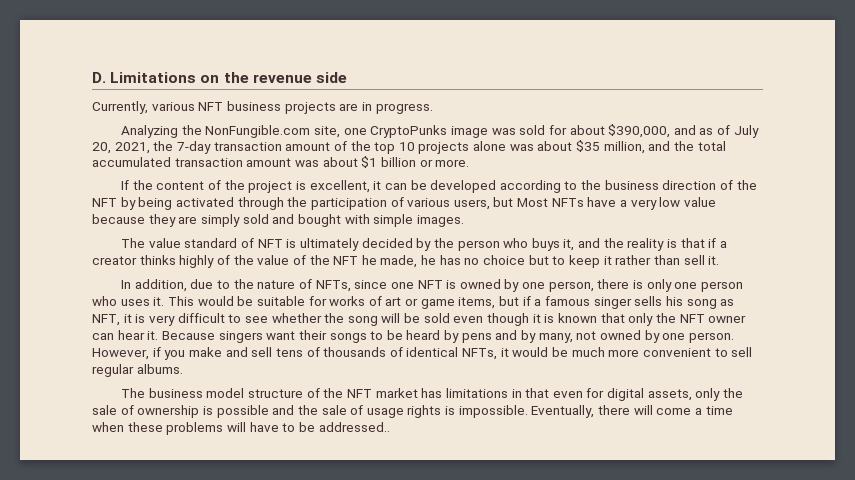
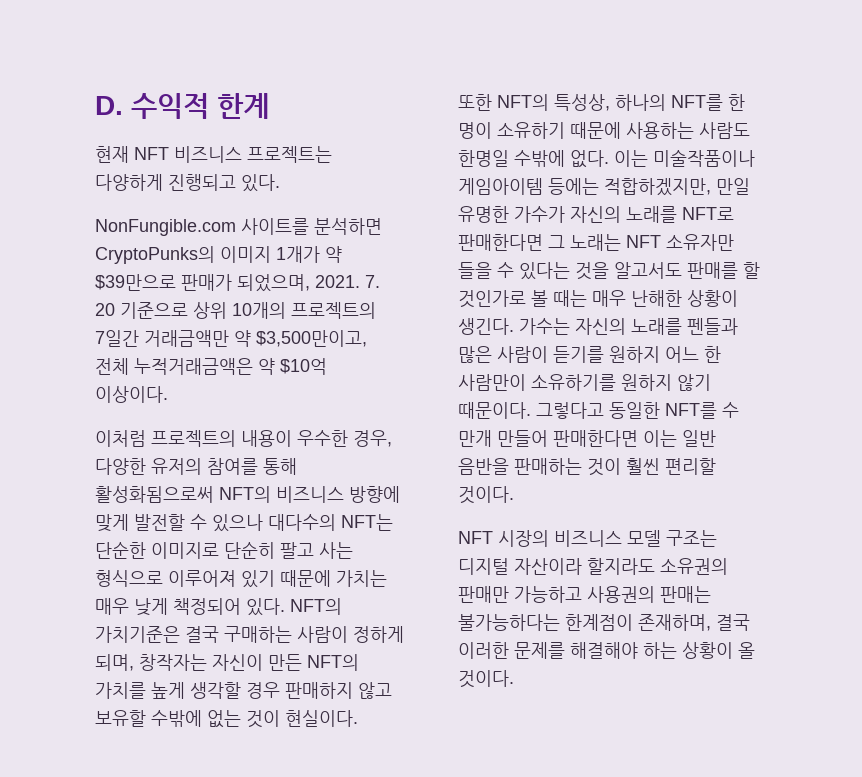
- D. Limitations on the revenue side
- Currently, various NFT business projects are in progress.
- Analyzing the NonFungible.com site, one CryptoPunks image was sold for about $390,000, and as of July 20, 2021, the 7-day transaction amount of the top 10 projects alone was about $35 million, and the total accumulated transaction amount was about $1 billion or more.
- If the content of the project is excellent, it can be developed according to the business direction of the NFT by being activated through the participation of various users, but Most NFTs have a very low value because they are simply sold and bought with simple images.
- The value standard of NFT is ultimately decided by the person who buys it, and the reality is that if a creator thinks highly of the value of the NFT he made, he has no choice but to keep it rather than sell it.
- In addition, due to the nature of NFTs, since one NFT is owned by one person, there is only one person who uses it. This would be suitable for works of art or game items, but if a famous singer sells his song as NFT, it is very difficult to see whether the song will be sold even though it is known that only the NFT owner can hear it. Because singers want their songs to be heard by pens and by many, not owned by one person. However, if you make and sell tens of thousands of identical NFTs, it would be much more convenient to sell regular albums.
- The business model structure of the NFT market has limitations in that even for digital assets, only the sale of ownership is possible and the sale of usage rights is impossible. Eventually, there will come a time when these problems will have to be addressed..
+ D. 수익적 한계
+ 현재 NFT 비즈니스 프로젝트는 다양하게 진행되고 있다.
+ NonFungible.com 사이트를 분석하면 CryptoPunks의 이미지 1개가 약 $39만으로 판매가 되었으며, 2021. 7. 20 기준으로 상위 10개의 프로젝트의 7일간 거래금액만 약 $3,500만이고, 전체 누적거래금액은 약 $10억 이상이다.
+ 이처럼 프로젝트의 내용이 우수한 경우, 다양한 유저의 참여를 통해 활성화됨으로써 NFT의 비즈니스 방향에 맞게 발전할 수 있으나 대다수의 NFT는 단순한 이미지로 단순히 팔고 사는 형식으로 이루어져 있기 때문에 가치는 매우 낮게 책정되어 있다. NFT의 가치기준은 결국 구매하는 사람이 정하게 되며, 창작자는 자신이 만든 NFT의 가치를 높게 생각할 경우 판매하지 않고 보유할 수밖에 없는 것이 현실이다.
+ 또한 NFT의 특성상, 하나의 NFT를 한 명이 소유하기 때문에 사용하는 사람도 한명일 수밖에 없다. 이는 미술작품이나 게임아이템 등에는 적합하겠지만, 만일 유명한 가수가 자신의 노래를 NFT로 판매한다면 그 노래는 NFT 소유자만 들을 수 있다는 것을 알고서도 판매를 할 것인가로 볼 때는 매우 난해한 상황이 생긴다. 가수는 자신의 노래를 펜들과 많은 사람이 듣기를 원하지 어느 한 사람만이 소유하기를 원하지 않기 때문이다. 그렇다고 동일한 NFT를 수 만개 만들어 판매한다면 이는 일반 음반을 판매하는 것이 훨씬 편리할 것이다.
+ NFT 시장의 비즈니스 모델 구조는 디지털 자산이라 할지라도 소유권의 판매만 가능하고 사용권의 판매는 불가능하다는 한계점이 존재하며, 결국 이러한 문제를 해결해야 하는 상황이 올 것이다.

